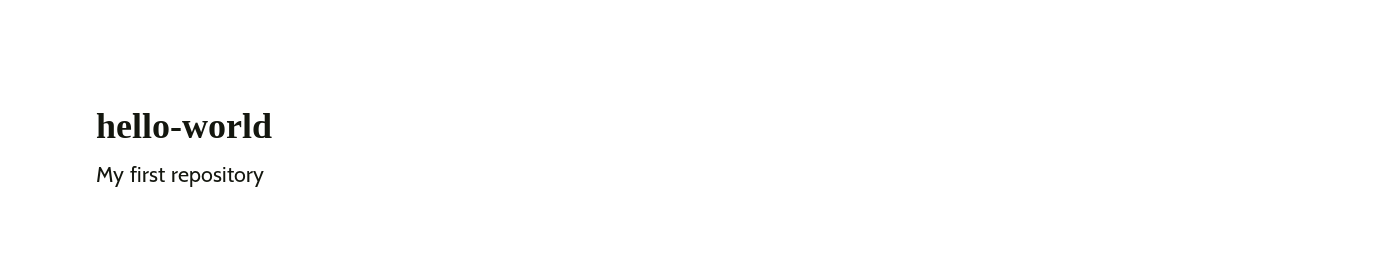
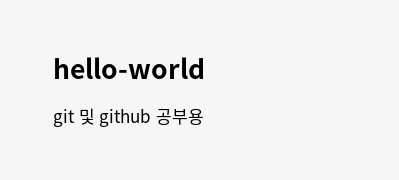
- My first repository
+ git 및 github 공부용

